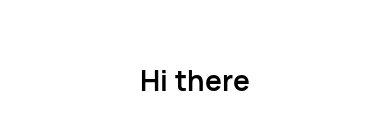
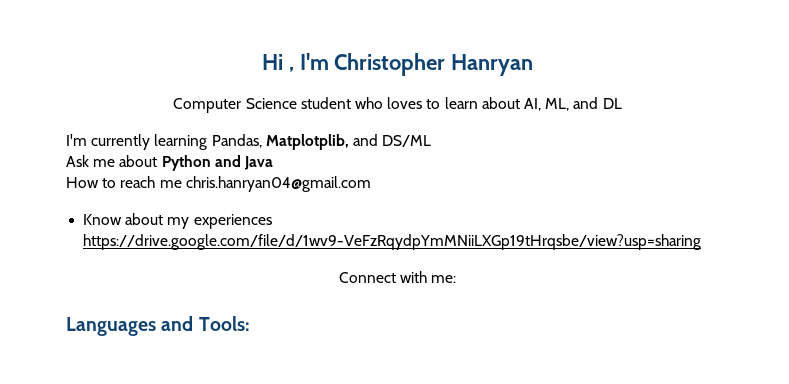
- Hi there
+ Hi , I'm Christopher Hanryan
+ Computer Science student who loves to learn about AI, ML, and DL
+ I'm currently learning Pandas, Matplotplib, and DS/ML
+ Ask me about Python and Java
+ How to reach me chris.hanryan04@gmail.com
+ Know about my experiences https://drive.google.com/file/d/1wv9-VeFzRqydpYmMNiiLXGp19tHrqsbe/view?usp=sharing
+ Connect with me:
+ Languages and Tools:

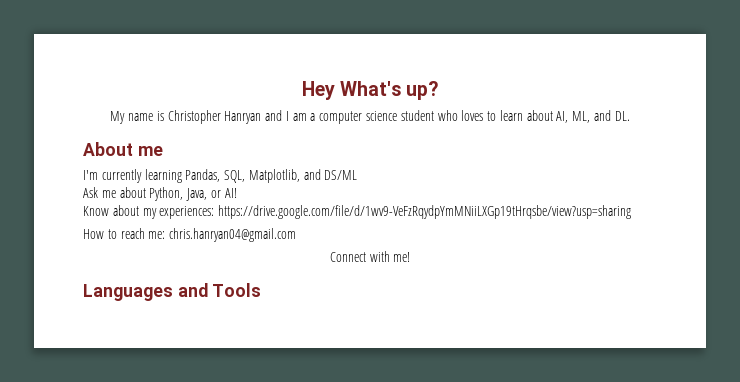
- Hi , I'm Christopher Hanryan
- Computer Science student who loves to learn about AI, ML, and DL
+ Hey What's up?
+ My name is Christopher Hanryan and I am a computer science student who loves to learn about AI, ML, and DL.
+ About me
- I'm currently learning Pandas, Matplotplib, and DS/ML
+ I'm currently learning Pandas, SQL, Matplotlib, and DS/ML
- Ask me about Python and Java
+ Ask me about Python, Java, or AI!
+ Know about my experiences: https://drive.google.com/file/d/1wv9-VeFzRqydpYmMNiiLXGp19tHrqsbe/view?usp=sharing
- How to reach me chris.hanryan04@gmail.com
+ How to reach me: chris.hanryan04@gmail.com
- Know about my experiences https://drive.google.com/file/d/1wv9-VeFzRqydpYmMNiiLXGp19tHrqsbe/view?usp=sharing
- Connect with me:
+ Connect with me!
- Languages and Tools:
+ Languages and Tools

